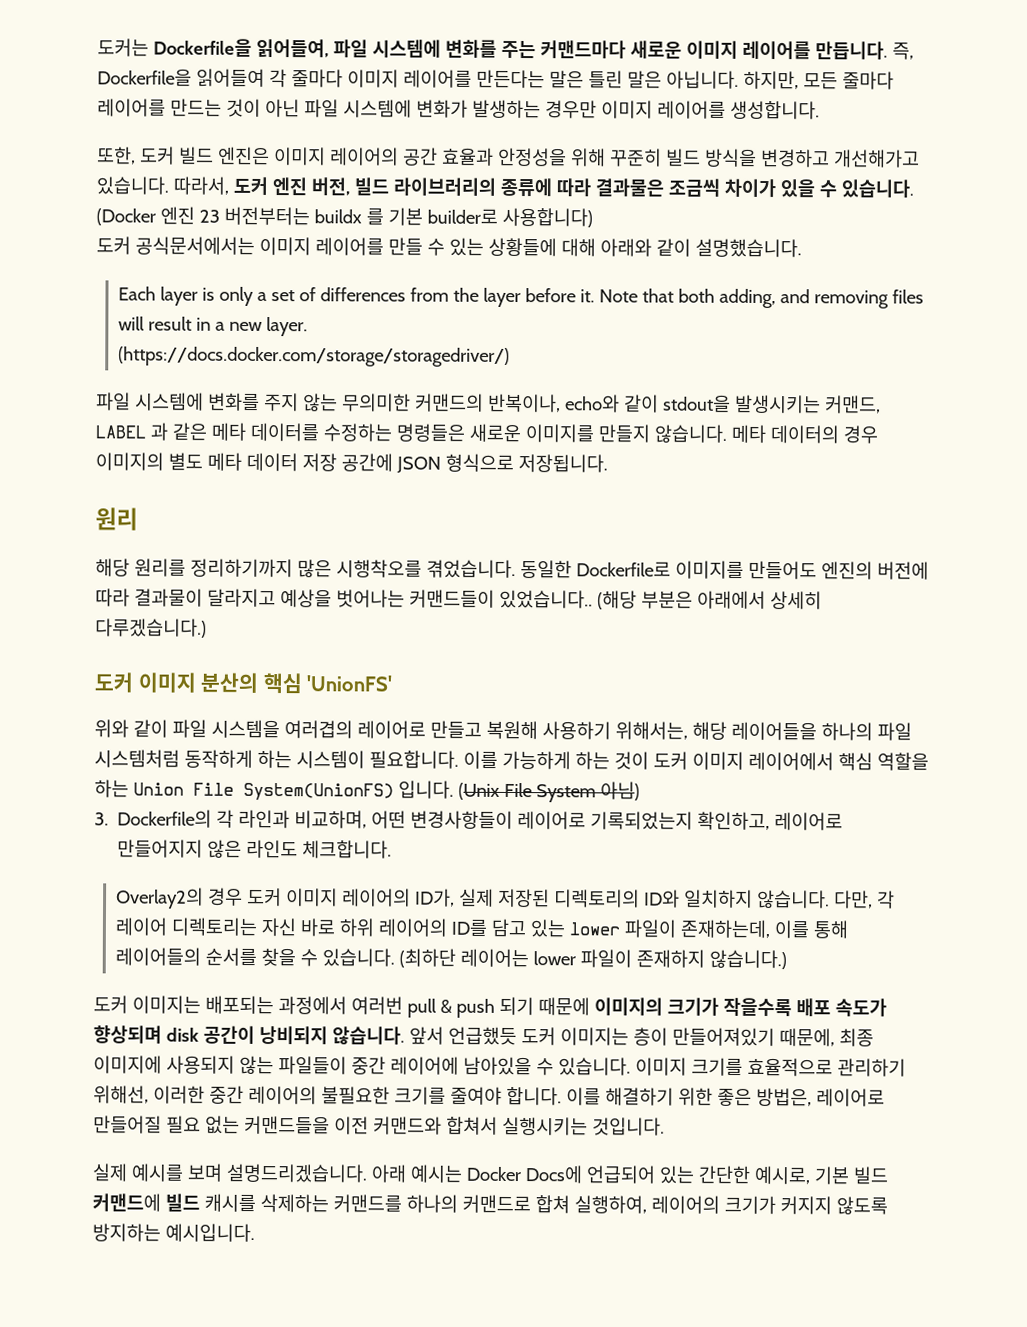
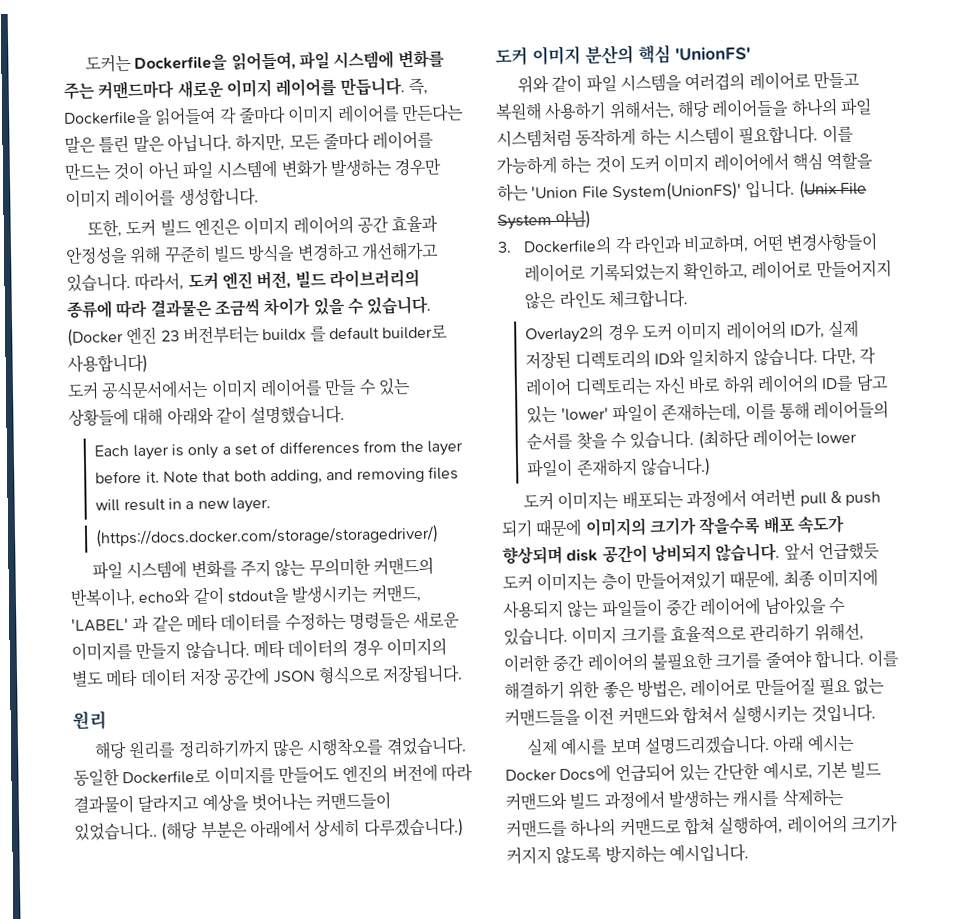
- (Docker 엔진 23 버전부터는 buildx 를 기본 builder로 사용합니다)
+ (Docker 엔진 23 버전부터는 buildx 를 default builder로 사용합니다)
- 파일 시스템에 변화를 주지 않는 무의미한 커맨드의 반복이나, echo와 같이 stdout을 발생시키는 커맨드, LABEL 과 같은 메타 데이터를 수정하는 명령들은 새로운 이미지를 만들지 않습니다.
+ 파일 시스템에 변화를 주지 않는 무의미한 커맨드의 반복이나, echo와 같이 stdout을 발생시키는 커맨드, 'LABEL' 과 같은 메타 데이터를 수정하는 명령들은 새로운 이미지를 만들지 않습니다.
- 이를 가능하게 하는 것이 도커 이미지 레이어에서 핵심 역할을 하는 Union File System(UnionFS) 입니다.
+ 이를 가능하게 하는 것이 도커 이미지 레이어에서 핵심 역할을 하는 'Union File System(UnionFS)' 입니다.
- 다만, 각 레이어 디렉토리는 자신 바로 하위 레이어의 ID를 담고 있는 lower 파일이 존재하는데, 이를 통해 레이어들의 순서를 찾을 수 있습니다.
+ 다만, 각 레이어 디렉토리는 자신 바로 하위 레이어의 ID를 담고 있는 'lower' 파일이 존재하는데, 이를 통해 레이어들의 순서를 찾을 수 있습니다.
- 아래 예시는 Docker Docs에 언급되어 있는 간단한 예시로, 기본 빌드 커맨드에 빌드 캐시를 삭제하는 커맨드를 하나의 커맨드로 합쳐 실행하여, 레이어의 크기가 커지지 않도록 방지하는 예시입니다.
+ 아래 예시는 Docker Docs에 언급되어 있는 간단한 예시로, 기본 빌드 커맨드와 빌드 과정에서 발생하는 캐시를 삭제하는 커맨드를 하나의 커맨드로 합쳐 실행하여, 레이어의 크기가 커지지 않도록 방지하는 예시입니다.

